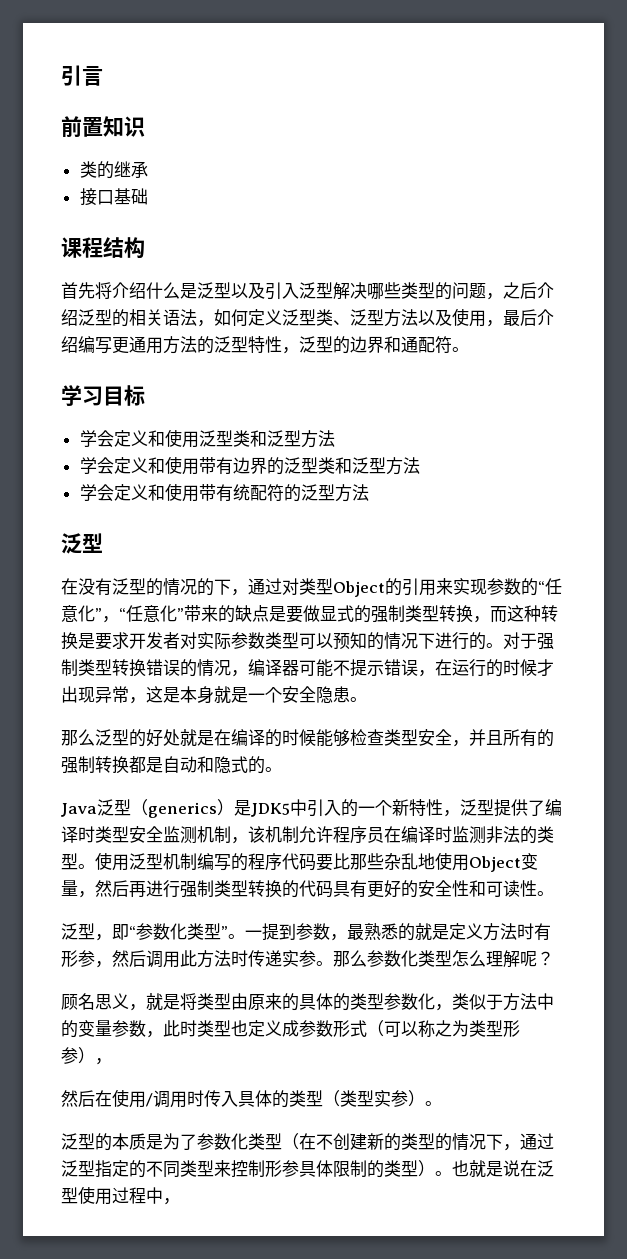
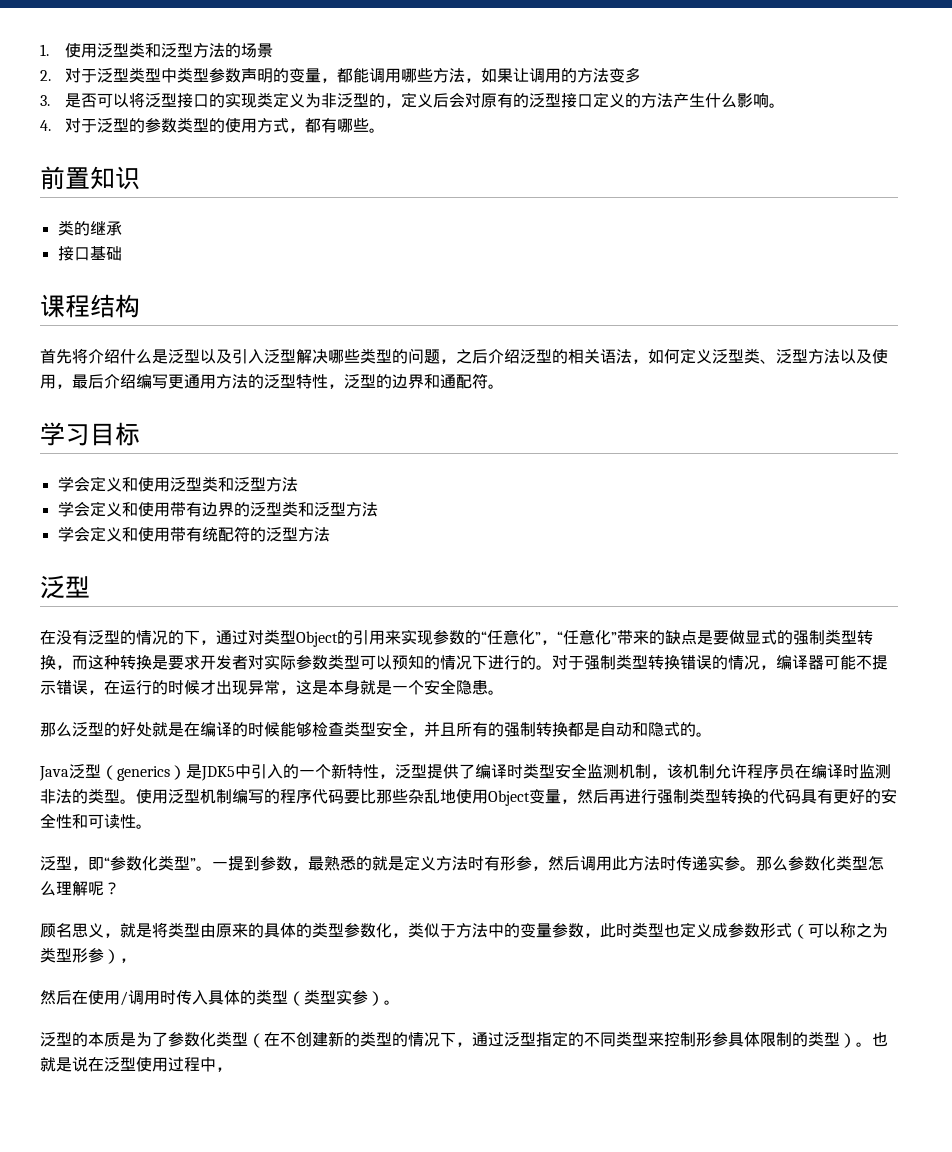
- 引言
+ 1.使用泛型类和泛型方法的场景
+ 2.对于泛型类型中类型参数声明的变量，都能调用哪些方法，如果让调用的方法变多
+ 3.是否可以将泛型接口的实现类定义为非泛型的，定义后会对原有的泛型接口定义的方法产生什么影响。
+ 4.对于泛型的参数类型的使用方式，都有哪些。

